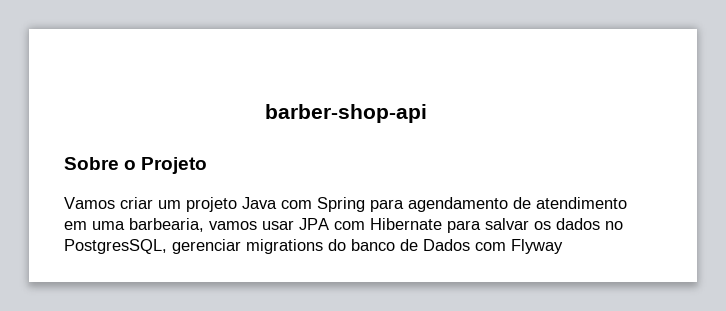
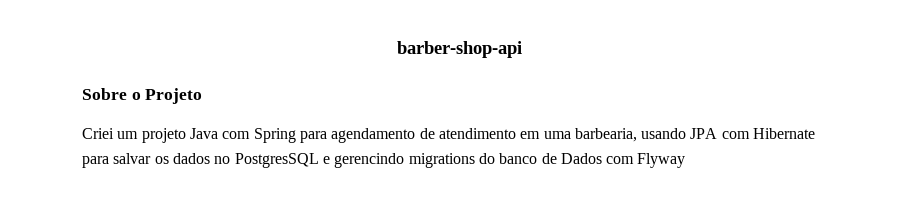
- Vamos criar um projeto Java com Spring para agendamento de atendimento em uma barbearia, vamos usar JPA com Hibernate para salvar os dados no PostgresSQL, gerenciar migrations do banco de Dados com Flyway
+ Criei um projeto Java com Spring para agendamento de atendimento em uma barbearia, usando JPA com Hibernate para salvar os dados no PostgresSQL e gerencindo migrations do banco de Dados com Flyway

